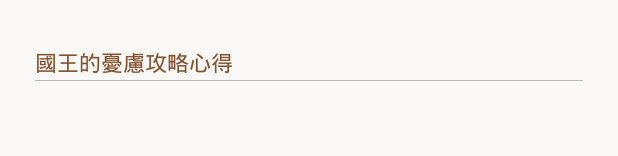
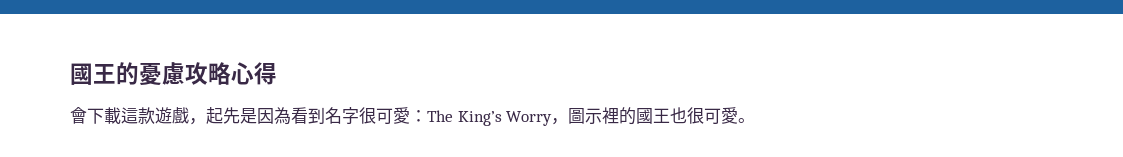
+ 會下載這款遊戲，起先是因為看到名字很可愛：The King’s Worry，圖示裡的國王也很可愛。

